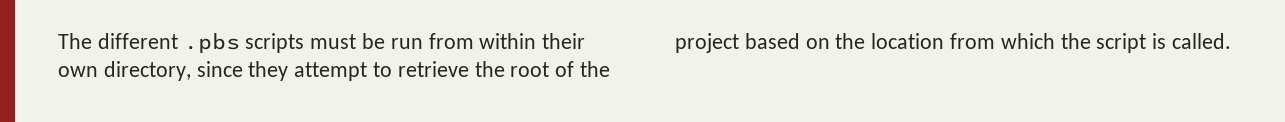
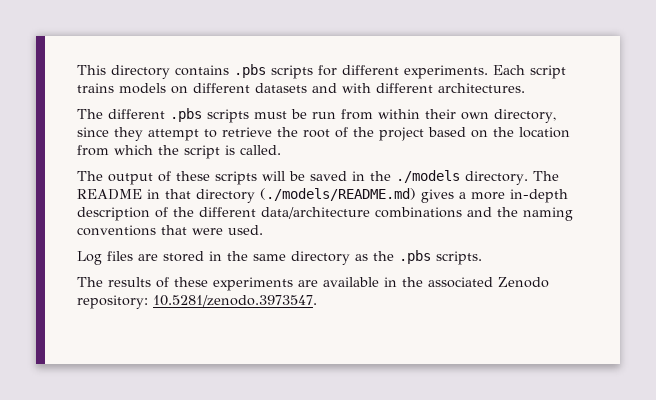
+ This directory contains .pbs scripts for different experiments. Each script trains models on different datasets and with different architectures.
+ The output of these scripts will be saved in the ./models directory. The README in that directory (./models/README.md) gives a more in-depth description of the different data/architecture combinations and the naming conventions that were used.
+ Log files are stored in the same directory as the .pbs scripts.
+ The results of these experiments are available in the associated Zenodo repository: 10.5281/zenodo.3973547.

